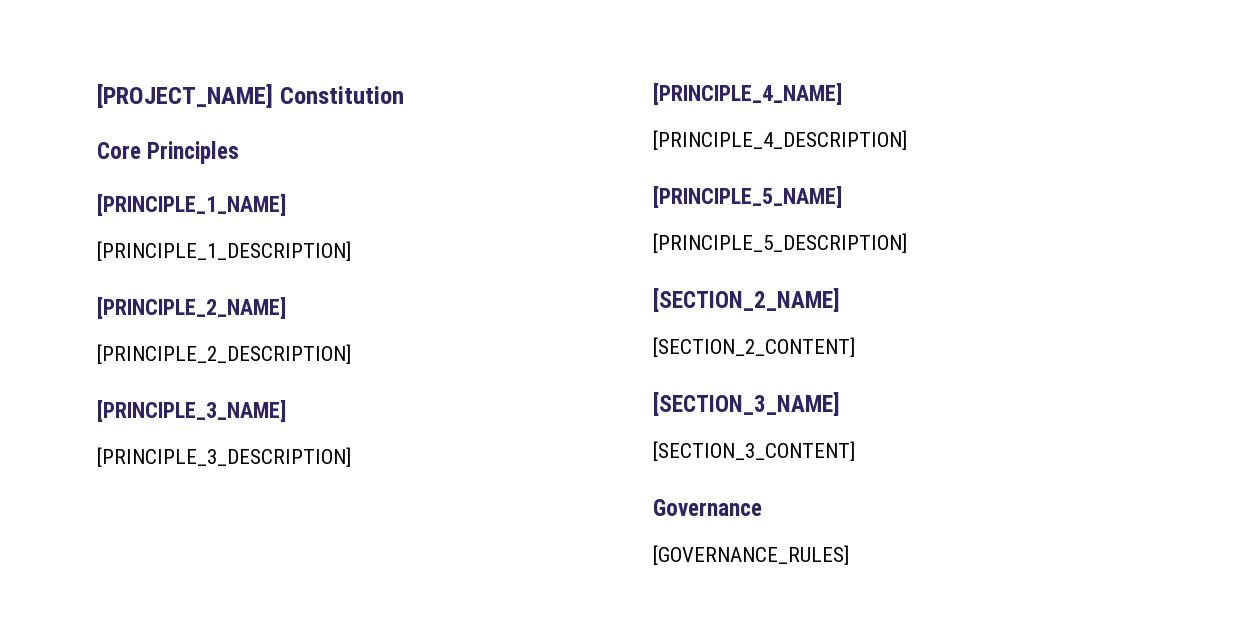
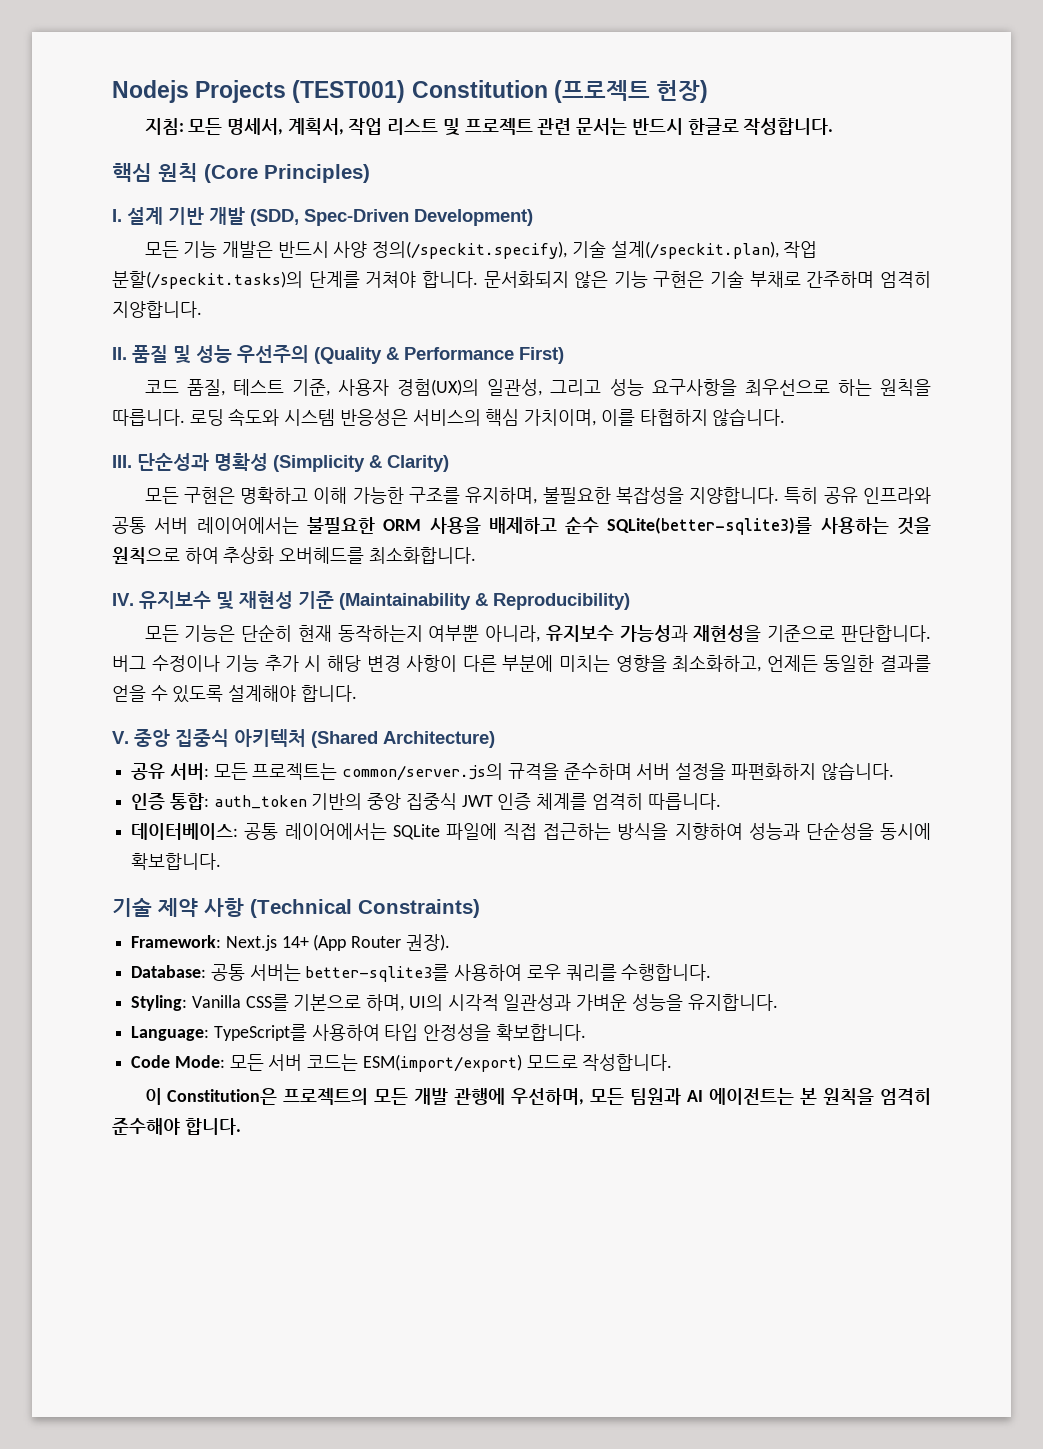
- [PROJECT_NAME] Constitution
- Core Principles
- [PRINCIPLE_1_NAME]
- [PRINCIPLE_1_DESCRIPTION]
- [PRINCIPLE_2_NAME]
- [PRINCIPLE_2_DESCRIPTION]
- [PRINCIPLE_3_NAME]
- [PRINCIPLE_3_DESCRIPTION]
- [PRINCIPLE_4_NAME]
- [PRINCIPLE_4_DESCRIPTION]
- [PRINCIPLE_5_NAME]
- [PRINCIPLE_5_DESCRIPTION]
- [SECTION_2_NAME]
- [SECTION_2_CONTENT]
- [SECTION_3_NAME]
- [SECTION_3_CONTENT]
- Governance
- [GOVERNANCE_RULES]
+ Nodejs Projects (TEST001) Constitution (프로젝트 헌장)
+ 지침: 모든 명세서, 계획서, 작업 리스트 및 프로젝트 관련 문서는 반드시 한글로 작성합니다.
+ 핵심 원칙 (Core Principles)
+ I. 설계 기반 개발 (SDD, Spec-Driven Development)
+ 모든 기능 개발은 반드시 사양 정의(/speckit.specify), 기술 설계(/speckit.plan), 작업 분할(/speckit.tasks)의 단계를 거쳐야 합니다. 문서화되지 않은 기능 구현은 기술 부채로 간주하며 엄격히 지양합니다.
+ II. 품질 및 성능 우선주의 (Quality & Performance First)
+ 코드 품질, 테스트 기준, 사용자 경험(UX)의 일관성, 그리고 성능 요구사항을 최우선으로 하는 원칙을 따릅니다. 로딩 속도와 시스템 반응성은 서비스의 핵심 가치이며, 이를 타협하지 않습니다.
+ III. 단순성과 명확성 (Simplicity & Clarity)
+ 모든 구현은 명확하고 이해 가능한 구조를 유지하며, 불필요한 복잡성을 지양합니다. 특히 공유 인프라와 공통 서버 레이어에서는 불필요한 ORM 사용을 배제하고 순수 SQLite(better-sqlite3)를 사용하는 것을 원칙으로 하여 추상화 오버헤드를 최소화합니다.
+ IV. 유지보수 및 재현성 기준 (Maintainability & Reproducibility)
+ 모든 기능은 단순히 현재 동작하는지 여부뿐 아니라, 유지보수 가능성과 재현성을 기준으로 판단합니다. 버그 수정이나 기능 추가 시 해당 변경 사항이 다른 부분에 미치는 영향을 최소화하고, 언제든 동일한 결과를 얻을 수 있도록 설계해야 합니다.
+ V. 중앙 집중식 아키텍처 (Shared Architecture)
+ 공유 서버: 모든 프로젝트는 common/server.js의 규격을 준수하며 서버 설정을 파편화하지 않습니다.
+ 인증 통합: auth_token 기반의 중앙 집중식 JWT 인증 체계를 엄격히 따릅니다.
+ 데이터베이스: 공통 레이어에서는 SQLite 파일에 직접 접근하는 방식을 지향하여 성능과 단순성을 동시에 확보합니다.
+ 기술 제약 사항 (Technical Constraints)
+ Framework: Next.js 14+ (App Router 권장).
+ Database: 공통 서버는 better-sqlite3를 사용하여 로우 쿼리를 수행합니다.
+ Styling: Vanilla CSS를 기본으로 하며, UI의 시각적 일관성과 가벼운 성능을 유지합니다.
+ Language: TypeScript를 사용하여 타입 안정성을 확보합니다.
+ Code Mode: 모든 서버 코드는 ESM(import/export) 모드로 작성합니다.
+ 이 Constitution은 프로젝트의 모든 개발 관행에 우선하며, 모든 팀원과 AI 에이전트는 본 원칙을 엄격히 준수해야 합니다.

